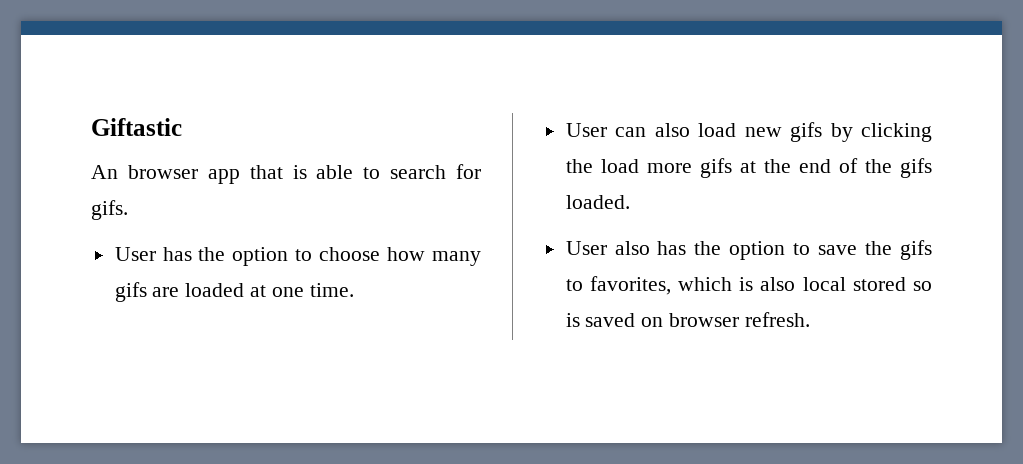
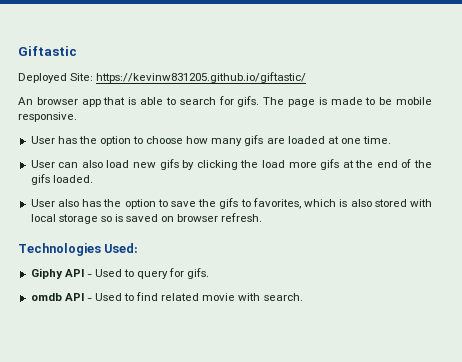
+ Deployed Site: https://kevinw831205.github.io/giftastic/
+ The page is made to be mobile responsive.
- User also has the option to save the gifs to favorites, which is also local stored so is saved on browser refresh.
+ User also has the option to save the gifs to favorites, which is also stored with local storage so is saved on browser refresh.
+ Technologies Used:
+ Giphy API - Used to query for gifs.
+ omdb API - Used to find related movie with search.

